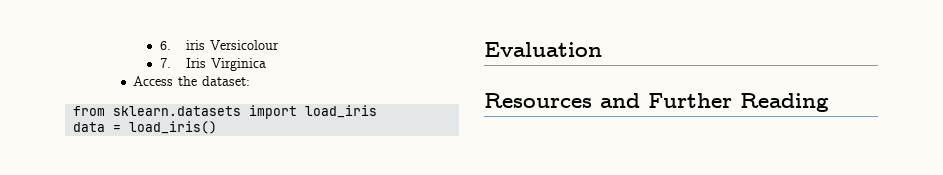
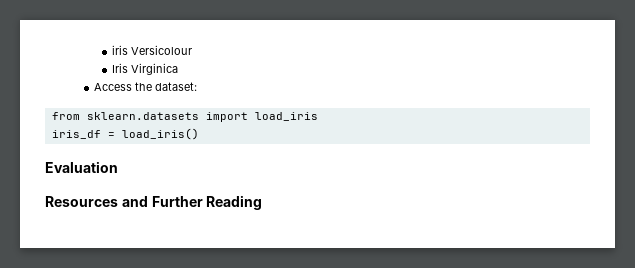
- 6. iris Versicolour
+ iris Versicolour
- 7. Iris Virginica
+ Iris Virginica
- data = load_iris()
+ iris_df = load_iris()

